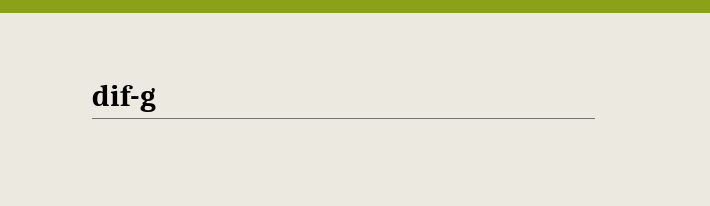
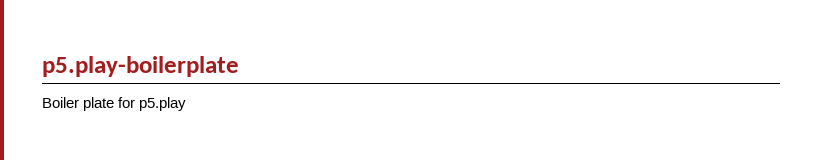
- dif-g
+ p5.play-boilerplate
+ Boiler plate for p5.play

